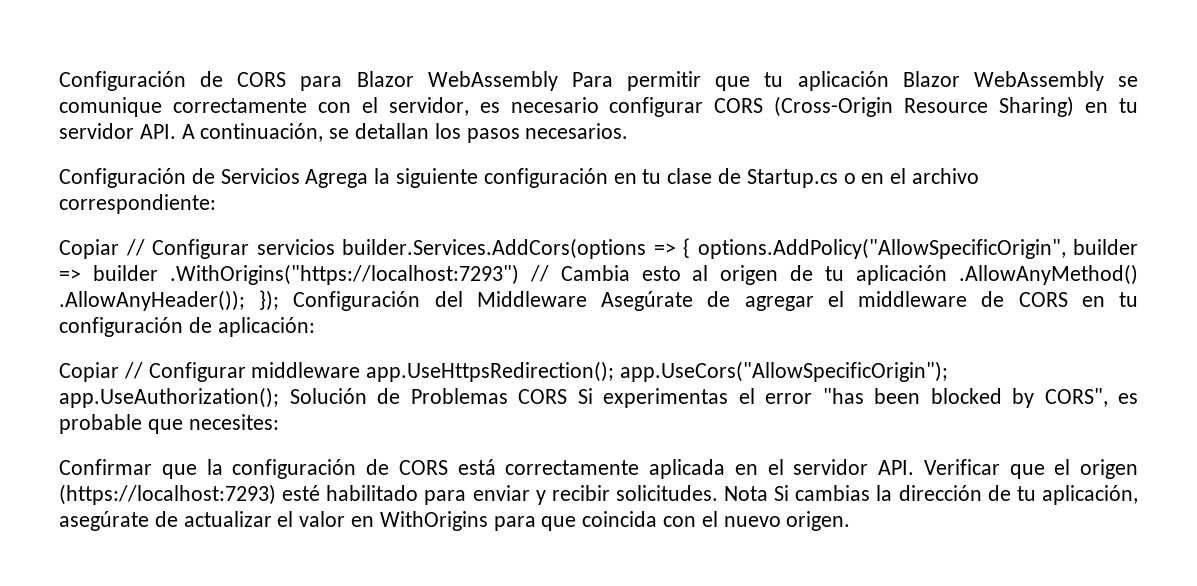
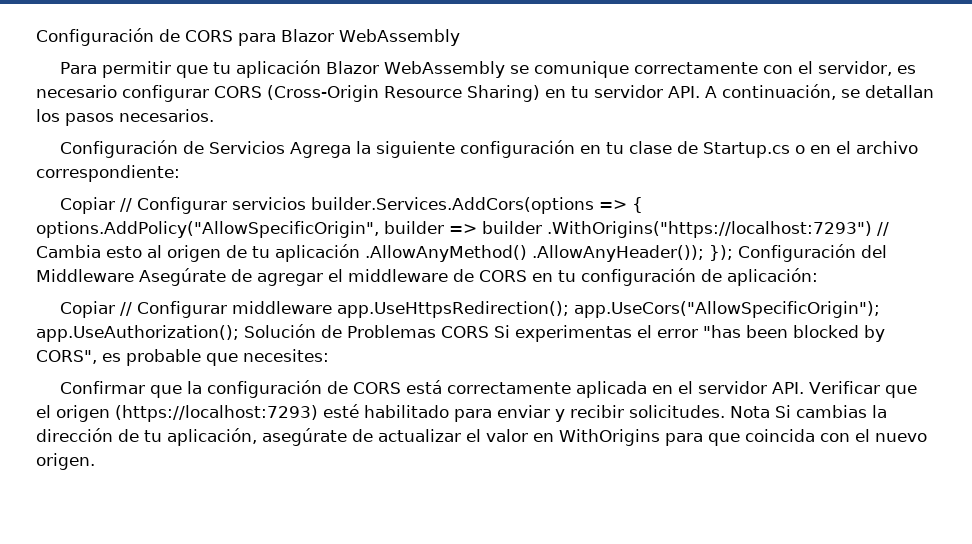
- Configuración de CORS para Blazor WebAssembly Para permitir que tu aplicación Blazor WebAssembly se comunique correctamente con el servidor, es necesario configurar CORS (Cross-Origin Resource Sharing) en tu servidor API. A continuación, se detallan los pasos necesarios.
+ Configuración de CORS para Blazor WebAssembly
+ Para permitir que tu aplicación Blazor WebAssembly se comunique correctamente con el servidor, es necesario configurar CORS (Cross-Origin Resource Sharing) en tu servidor API. A continuación, se detallan los pasos necesarios.

